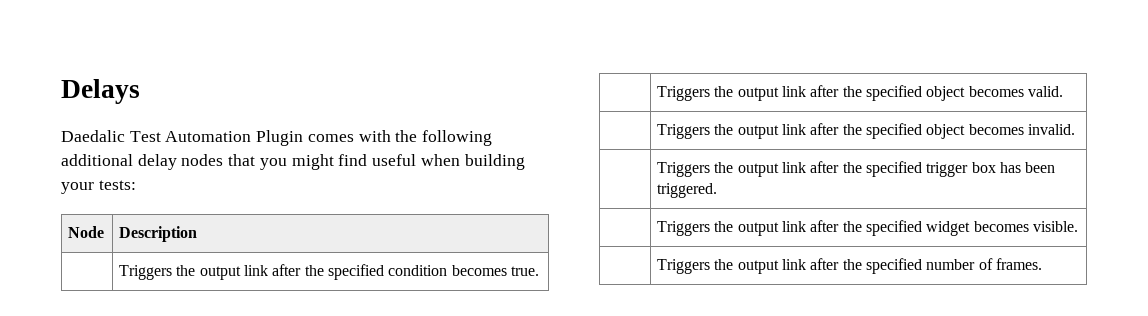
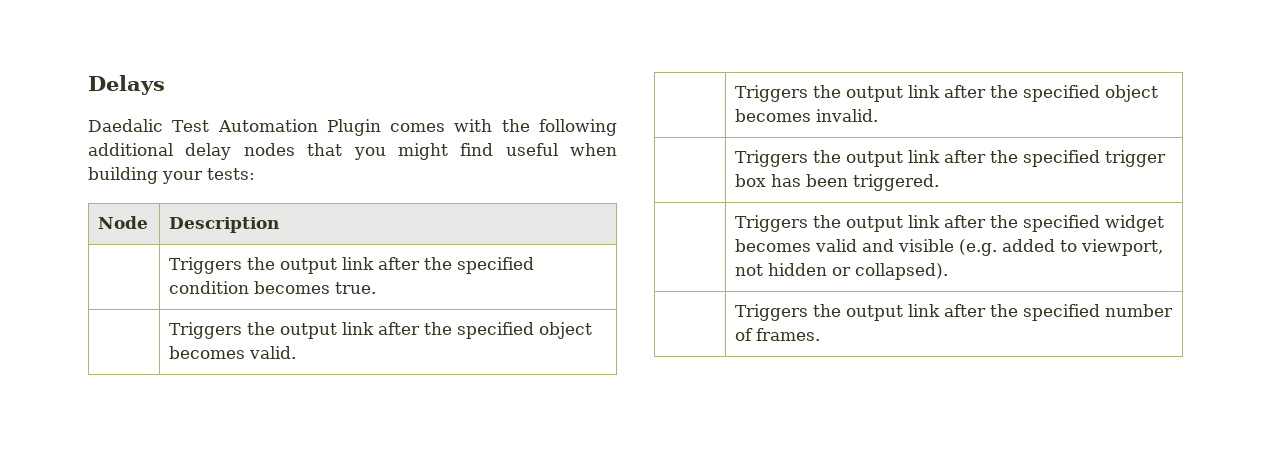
- | Triggers the output link after the specified widget becomes visible.
+ | Triggers the output link after the specified widget becomes valid and visible (e.g. added to viewport, not hidden or collapsed).

